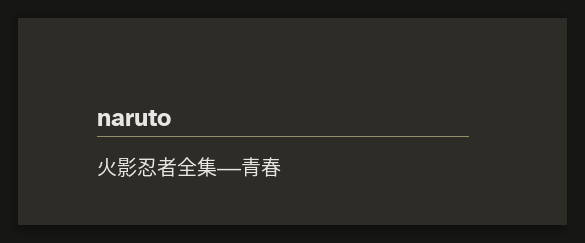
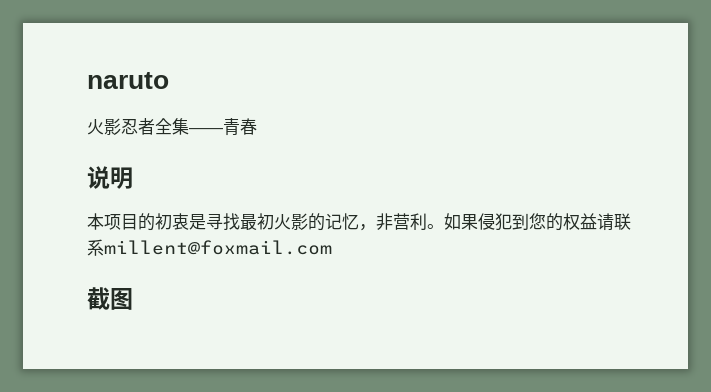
+ 说明
+ 本项目的初衷是寻找最初火影的记忆，非营利。如果侵犯到您的权益请联系millent@foxmail.com
+ 截图

